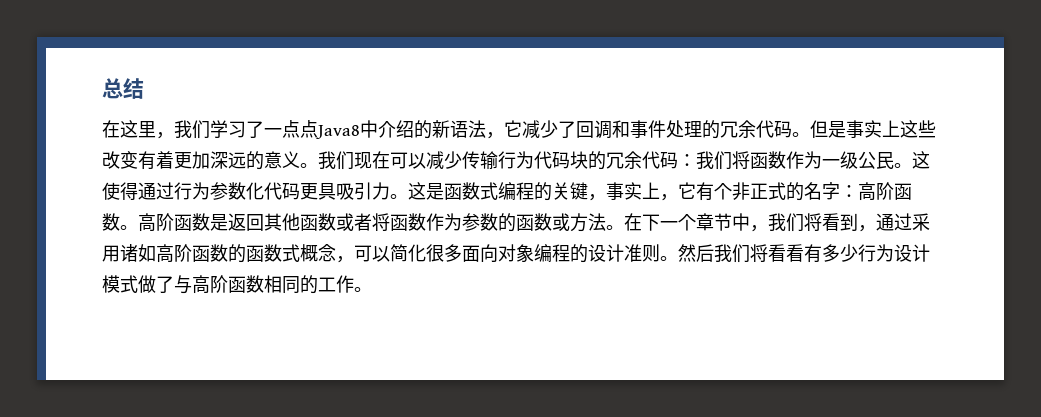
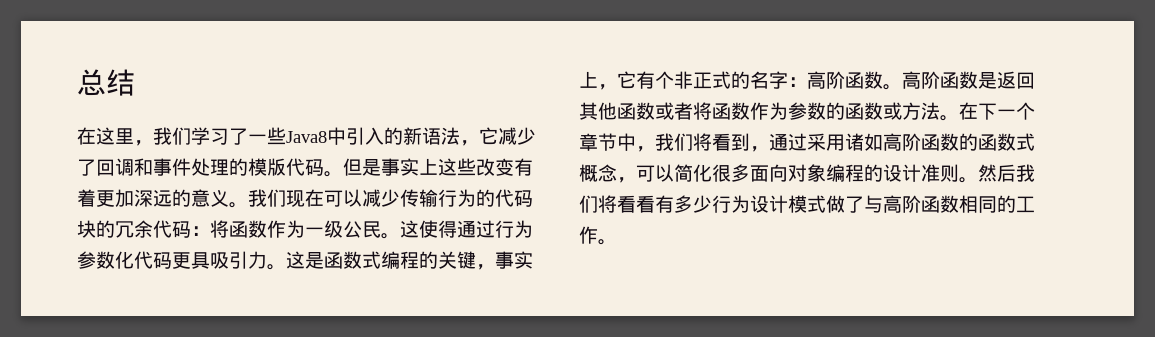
- 在这里，我们学习了一点点Java8中介绍的新语法，它减少了回调和事件处理的冗余代码。
+ 在这里，我们学习了一些Java8中引入的新语法，它减少了回调和事件处理的模版代码。
- 我们现在可以减少传输行为代码块的冗余代码：我们将函数作为一级公民。
+ 我们现在可以减少传输行为的代码块的冗余代码：将函数作为一级公民。

